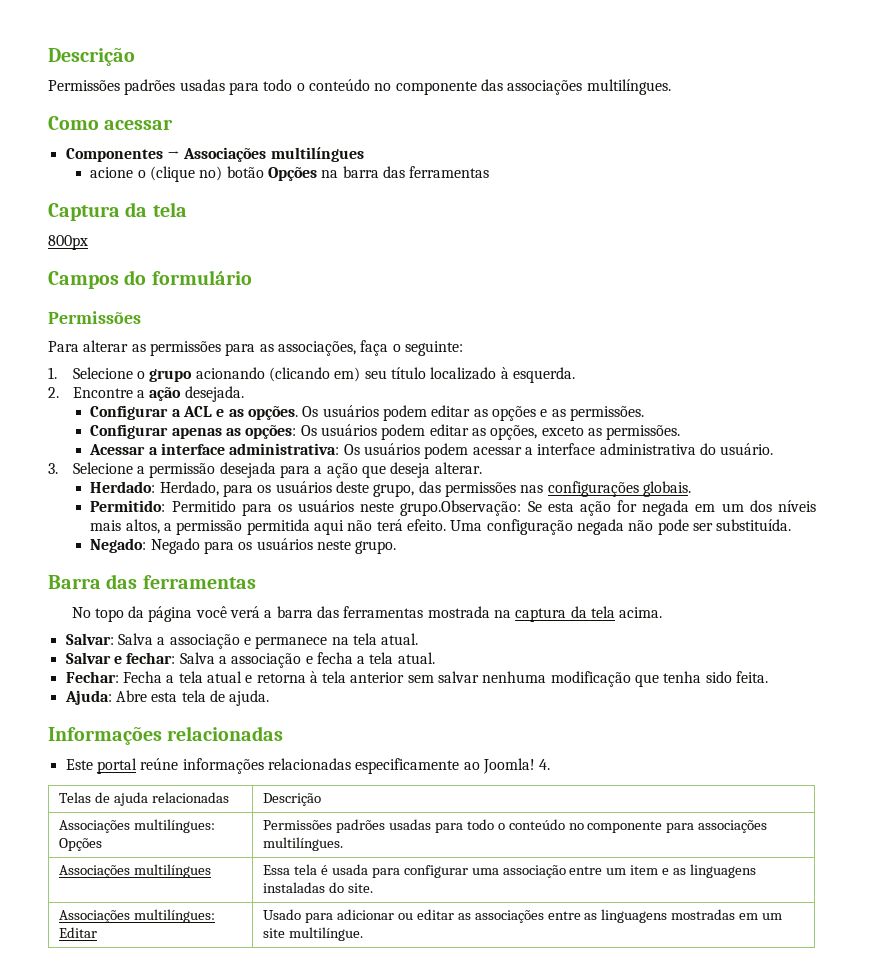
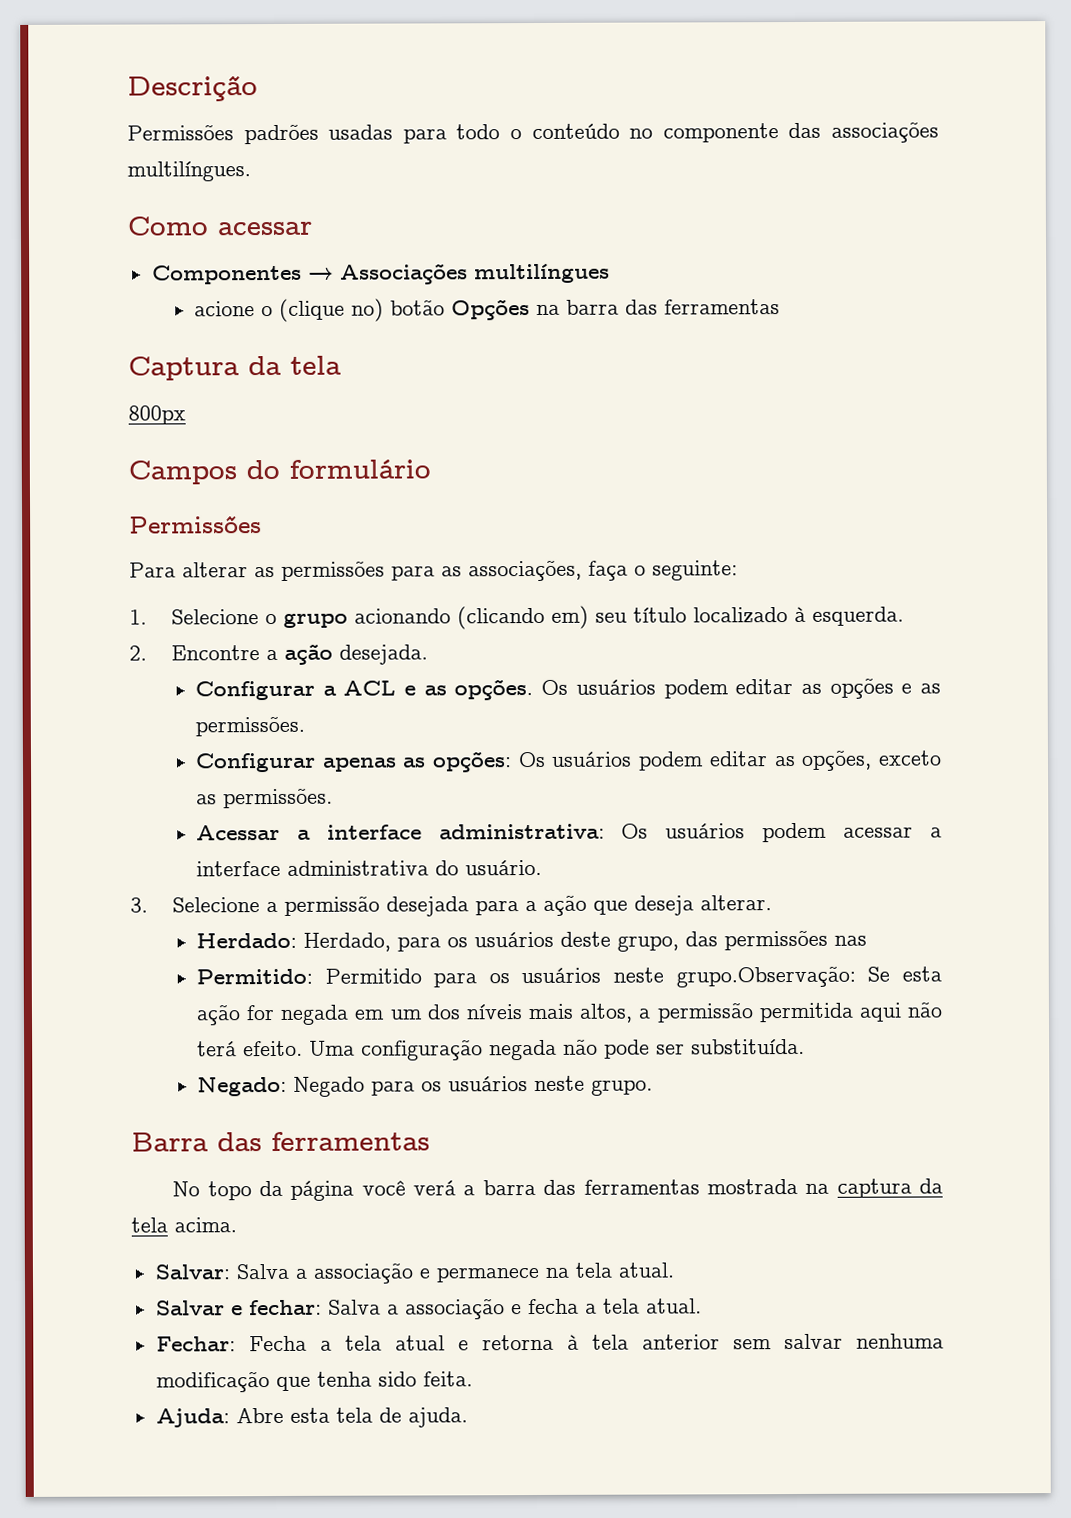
- Herdado: Herdado, para os usuários deste grupo, das permissões nas configurações globais.
+ Herdado: Herdado, para os usuários deste grupo, das permissões nas
- Informações relacionadas
- Este portal reúne informações relacionadas especificamente ao Joomla! 4.
- Telas de ajuda relacionadas | Descrição
- Associações multilíngues: Opções | Permissões padrões usadas para todo o conteúdo no componente para associações multilíngues.
- Associações multilíngues | Essa tela é usada para configurar uma associação entre um item e as linguagens instaladas do site.
- Associações multilíngues: Editar | Usado para adicionar ou editar as associações entre as linguagens mostradas em um site multilíngue.

